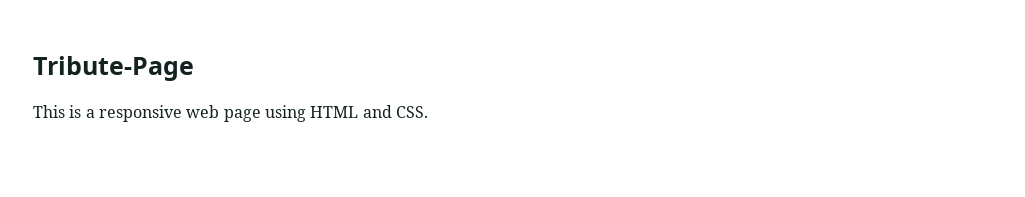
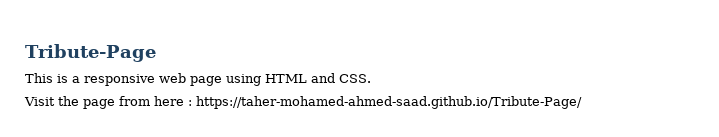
+ Visit the page from here : https://taher-mohamed-ahmed-saad.github.io/Tribute-Page/

